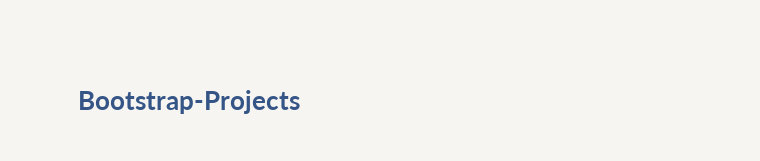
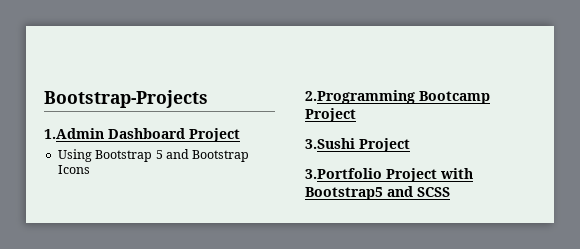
+ 1.Admin Dashboard Project
+ Using Bootstrap 5 and Bootstrap Icons
+ 2.Programming Bootcamp Project
+ 3.Sushi Project
+ 3.Portfolio Project with Bootstrap5 and SCSS

